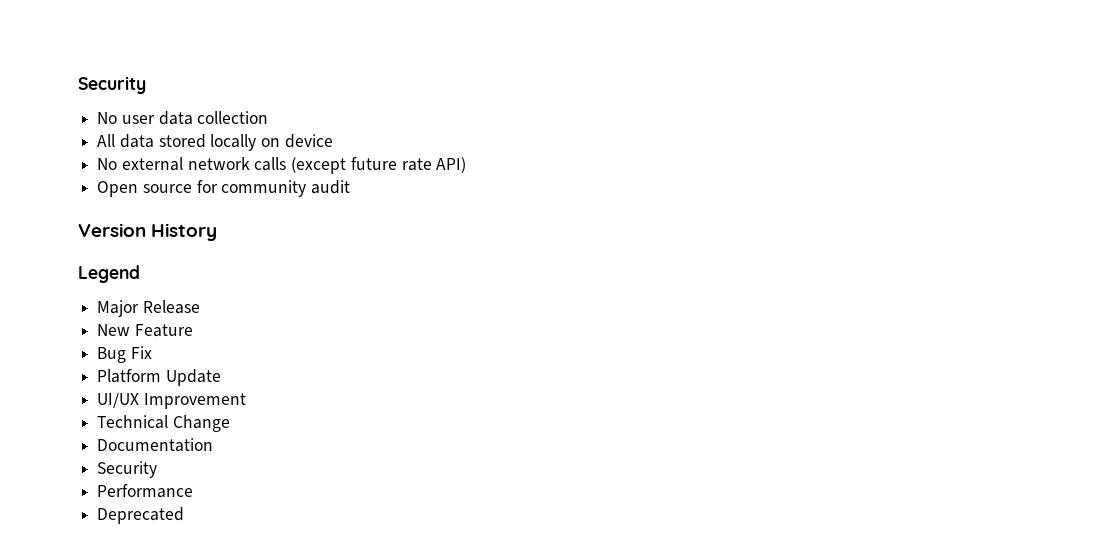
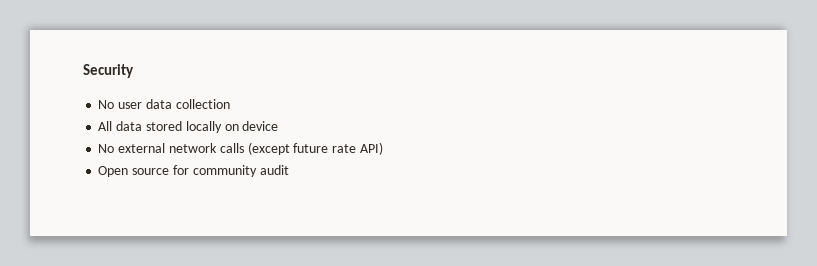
- Version History
- Legend
- Major Release
- New Feature
- Bug Fix
- Platform Update
- UI/UX Improvement
- Technical Change
- Documentation
- Security
- Performance
- Deprecated

